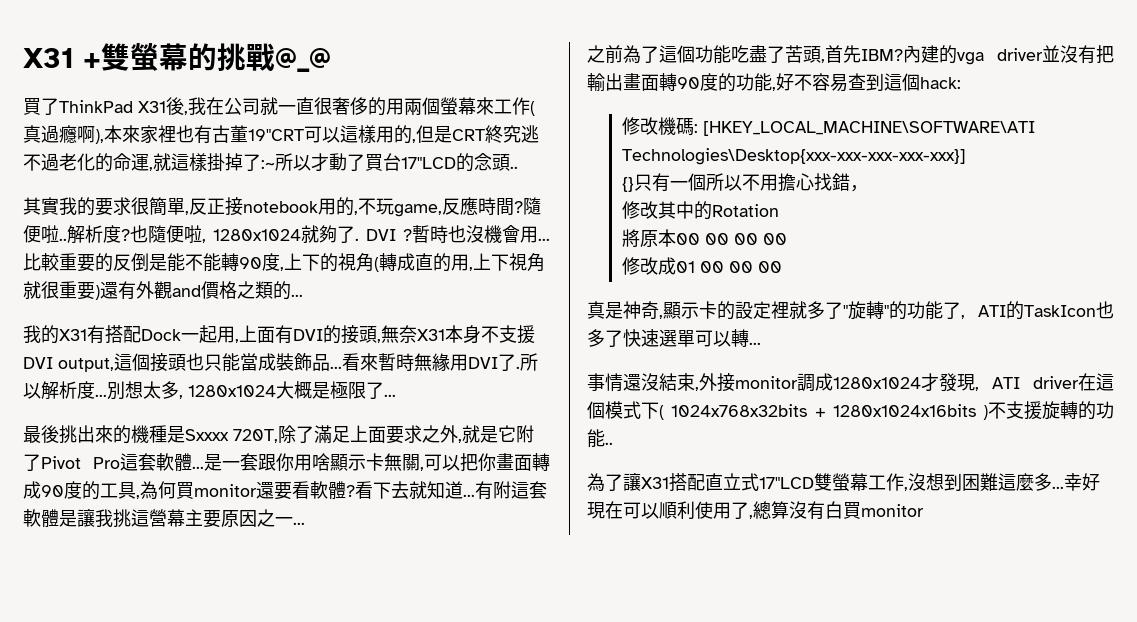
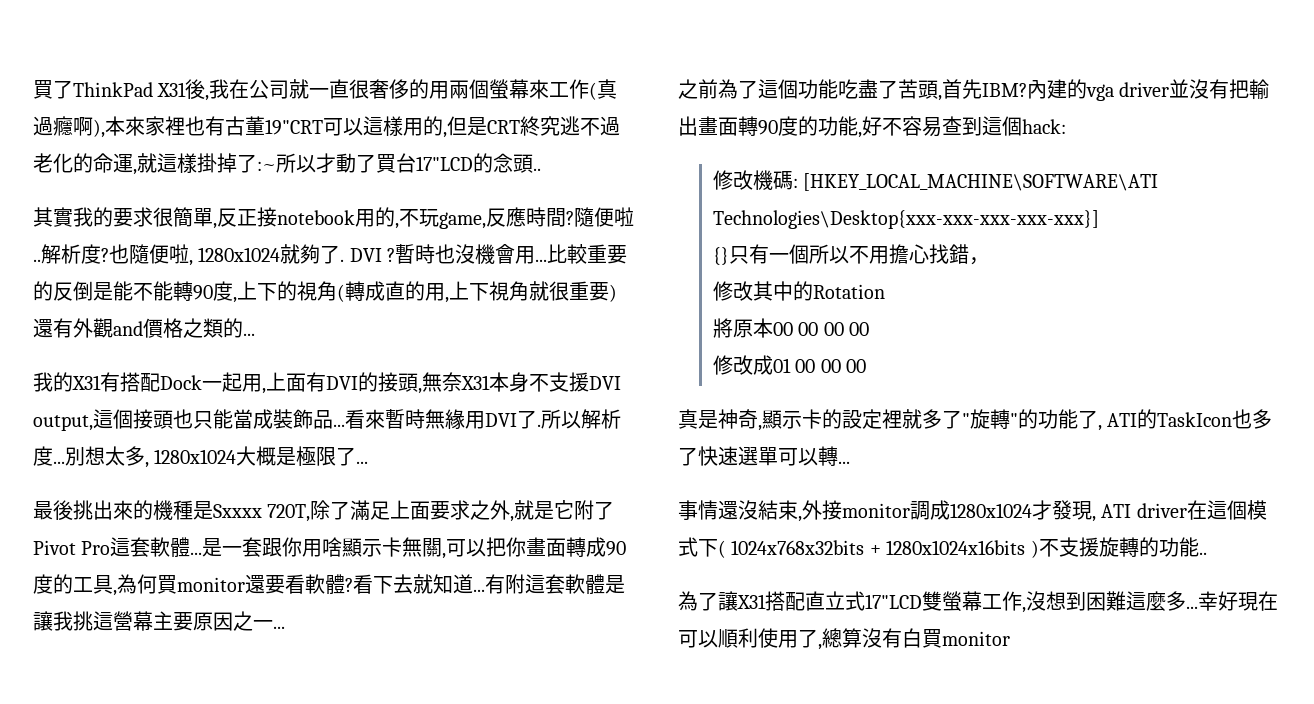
- X31 +雙螢幕的挑戰@_@

